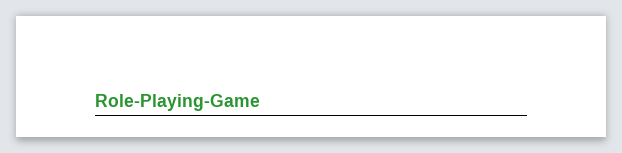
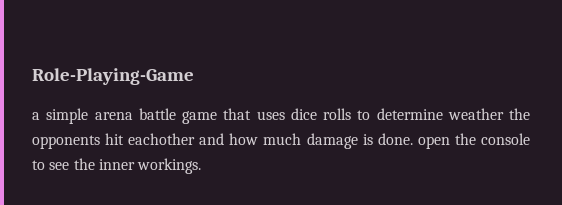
+ a simple arena battle game that uses dice rolls to determine weather the opponents hit eachother and how much damage is done. open the console to see the inner workings.

